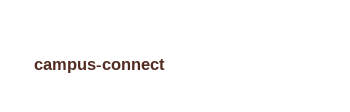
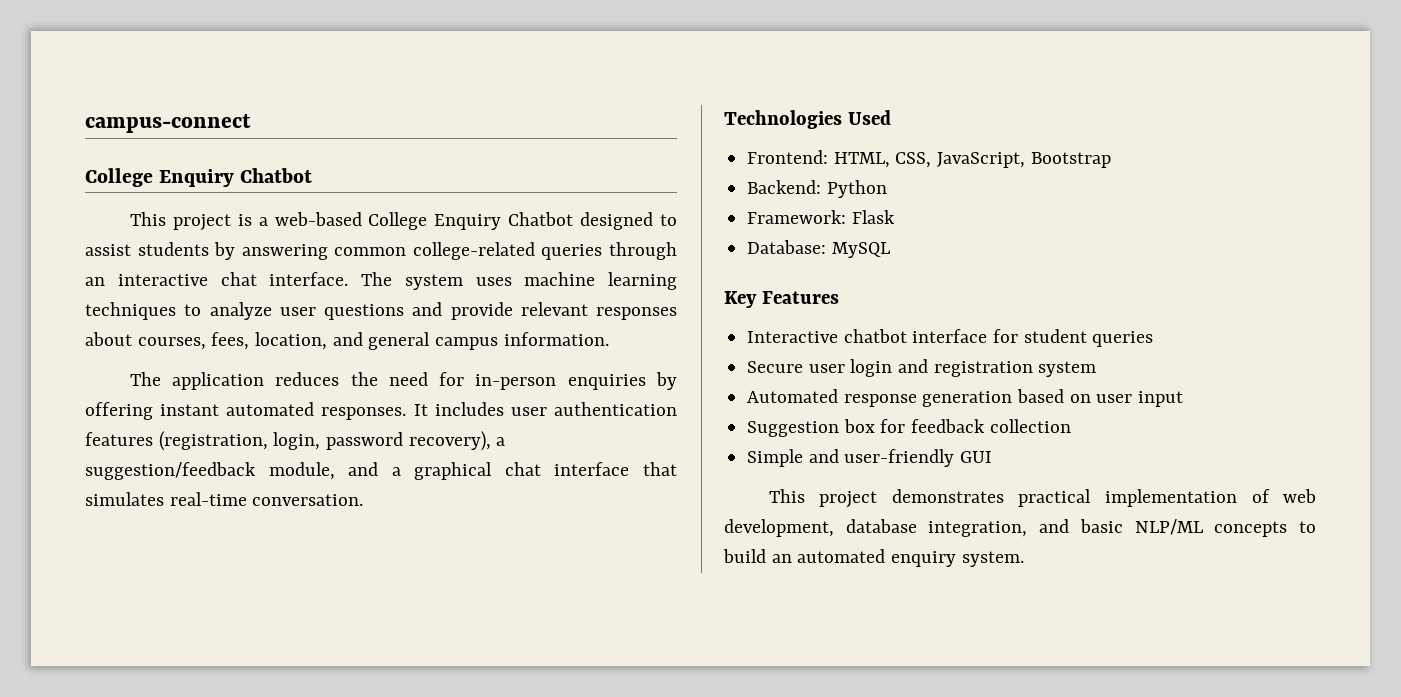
  campus-connect
+ College Enquiry Chatbot
+ This project is a web-based College Enquiry Chatbot designed to assist students by answering common college-related queries through an interactive chat interface. The system uses machine learning techniques to analyze user questions and provide relevant responses about courses, fees, location, and general campus information.
+ The application reduces the need for in-person enquiries by offering instant automated responses. It includes user authentication features (registration, login, password recovery), a suggestion/feedback module, and a graphical chat interface that simulates real-time conversation.
+ Technologies Used
+ Frontend: HTML, CSS, JavaScript, Bootstrap
+ Backend: Python
+ Framework: Flask
+ Database: MySQL
+ Key Features
+ Interactive chatbot interface for student queries
+ Secure user login and registration system
+ Automated response generation based on user input
+ Suggestion box for feedback collection
+ Simple and user-friendly GUI
+ This project demonstrates practical implementation of web development, database integration, and basic NLP/ML concepts to build an automated enquiry system.

